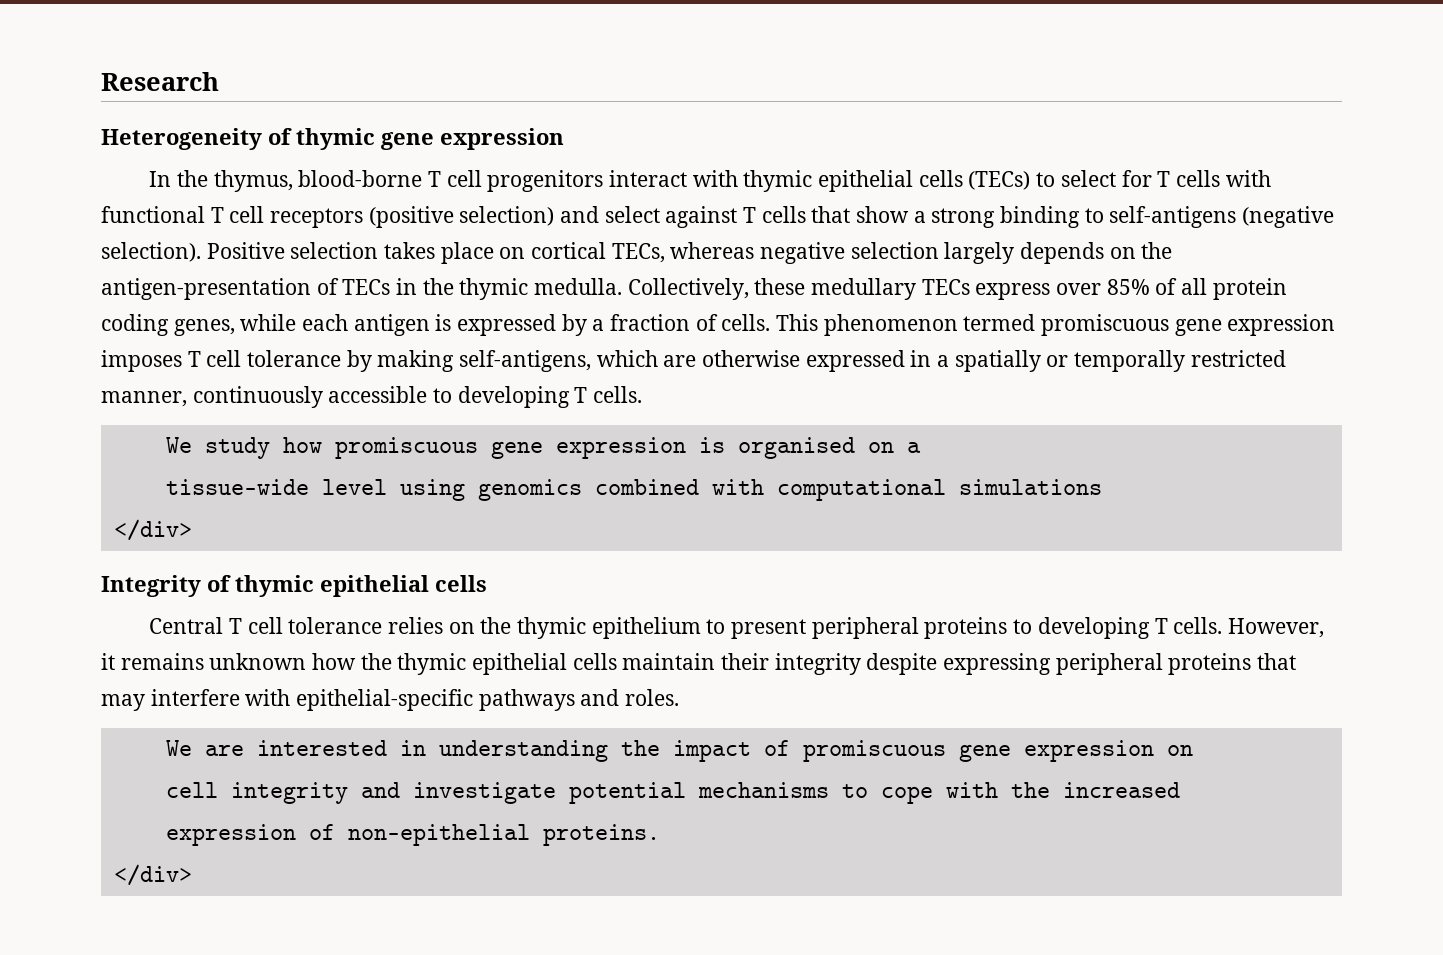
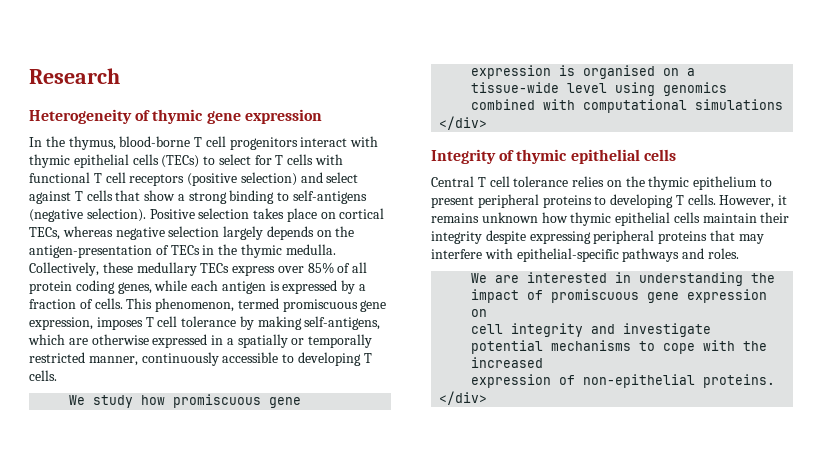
- This phenomenon termed promiscuous gene expression imposes T cell tolerance by making self-antigens, which are otherwise expressed in a spatially or temporally restricted manner, continuously accessible to developing T cells.
+ This phenomenon, termed promiscuous gene expression, imposes T cell tolerance by making self-antigens, which are otherwise expressed in a spatially or temporally restricted manner, continuously accessible to developing T cells.
- However, it remains unknown how the thymic epithelial cells maintain their integrity despite expressing peripheral proteins that may interfere with epithelial-specific pathways and roles.
+ However, it remains unknown how thymic epithelial cells maintain their integrity despite expressing peripheral proteins that may interfere with epithelial-specific pathways and roles.

